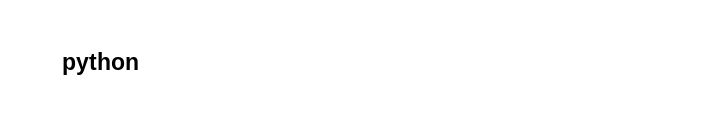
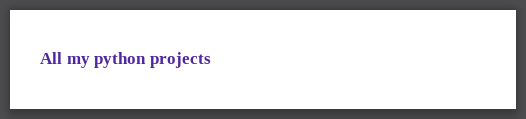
- python
+ All my python projects

